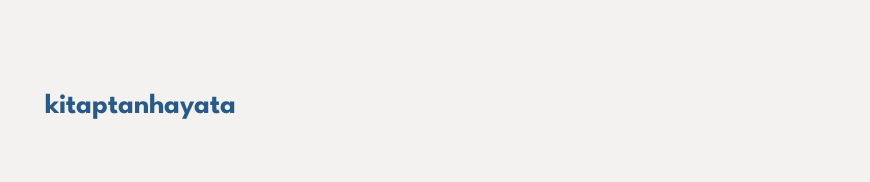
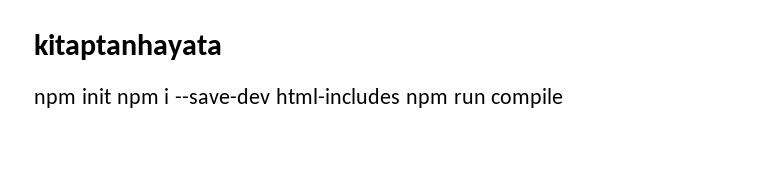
+ npm init npm i --save-dev html-includes npm run compile

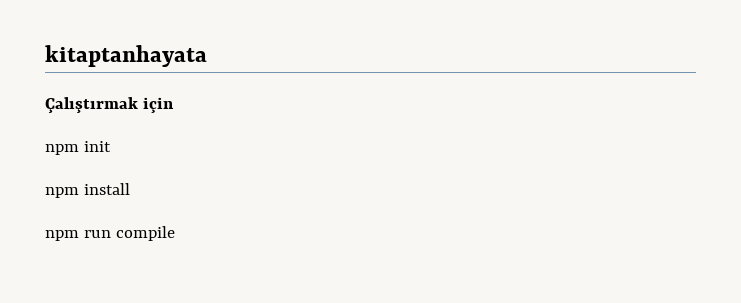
+ Çalıştırmak için
- npm init npm i --save-dev html-includes npm run compile
+ npm init
+ npm install
+ npm run compile

